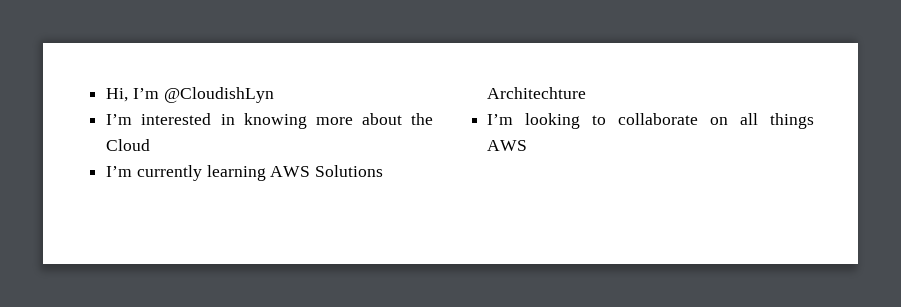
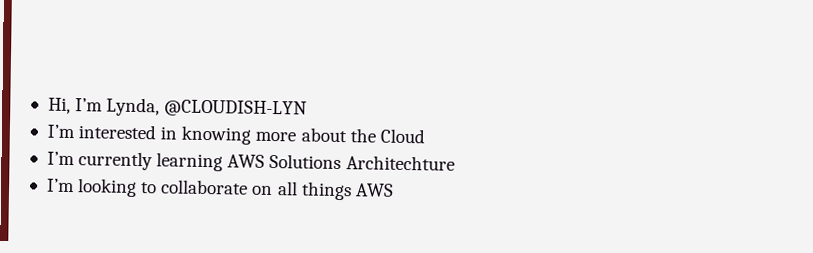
- Hi, I’m @CloudishLyn
+ Hi, I’m Lynda, @CLOUDISH-LYN

